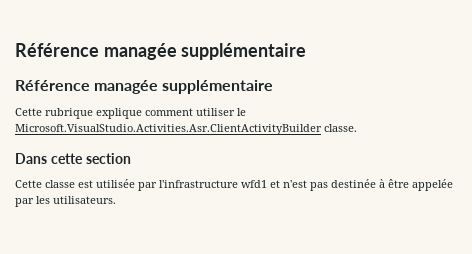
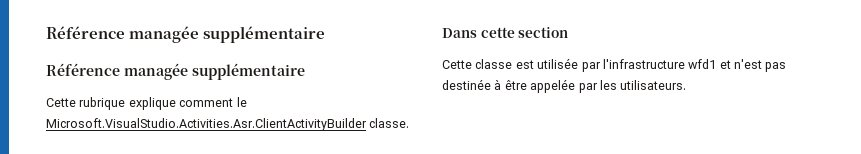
- Cette rubrique explique comment utiliser le Microsoft.VisualStudio.Activities.Asr.ClientActivityBuilder classe.
+ Cette rubrique explique comment le Microsoft.VisualStudio.Activities.Asr.ClientActivityBuilder classe.

